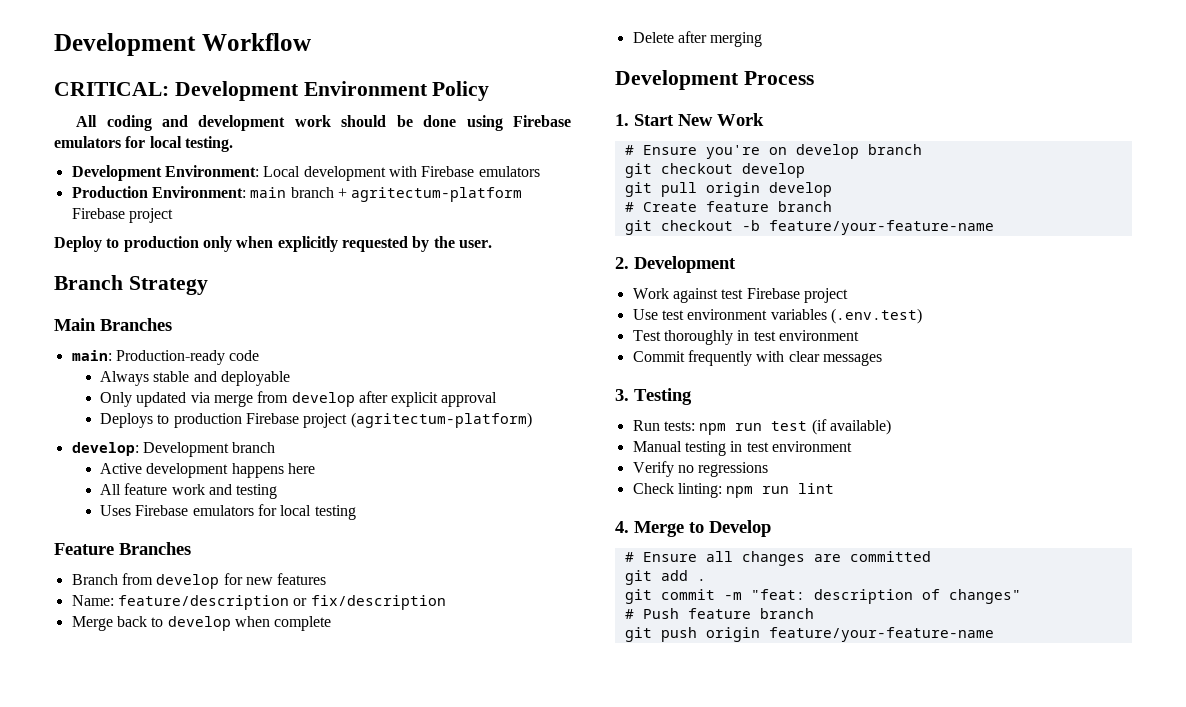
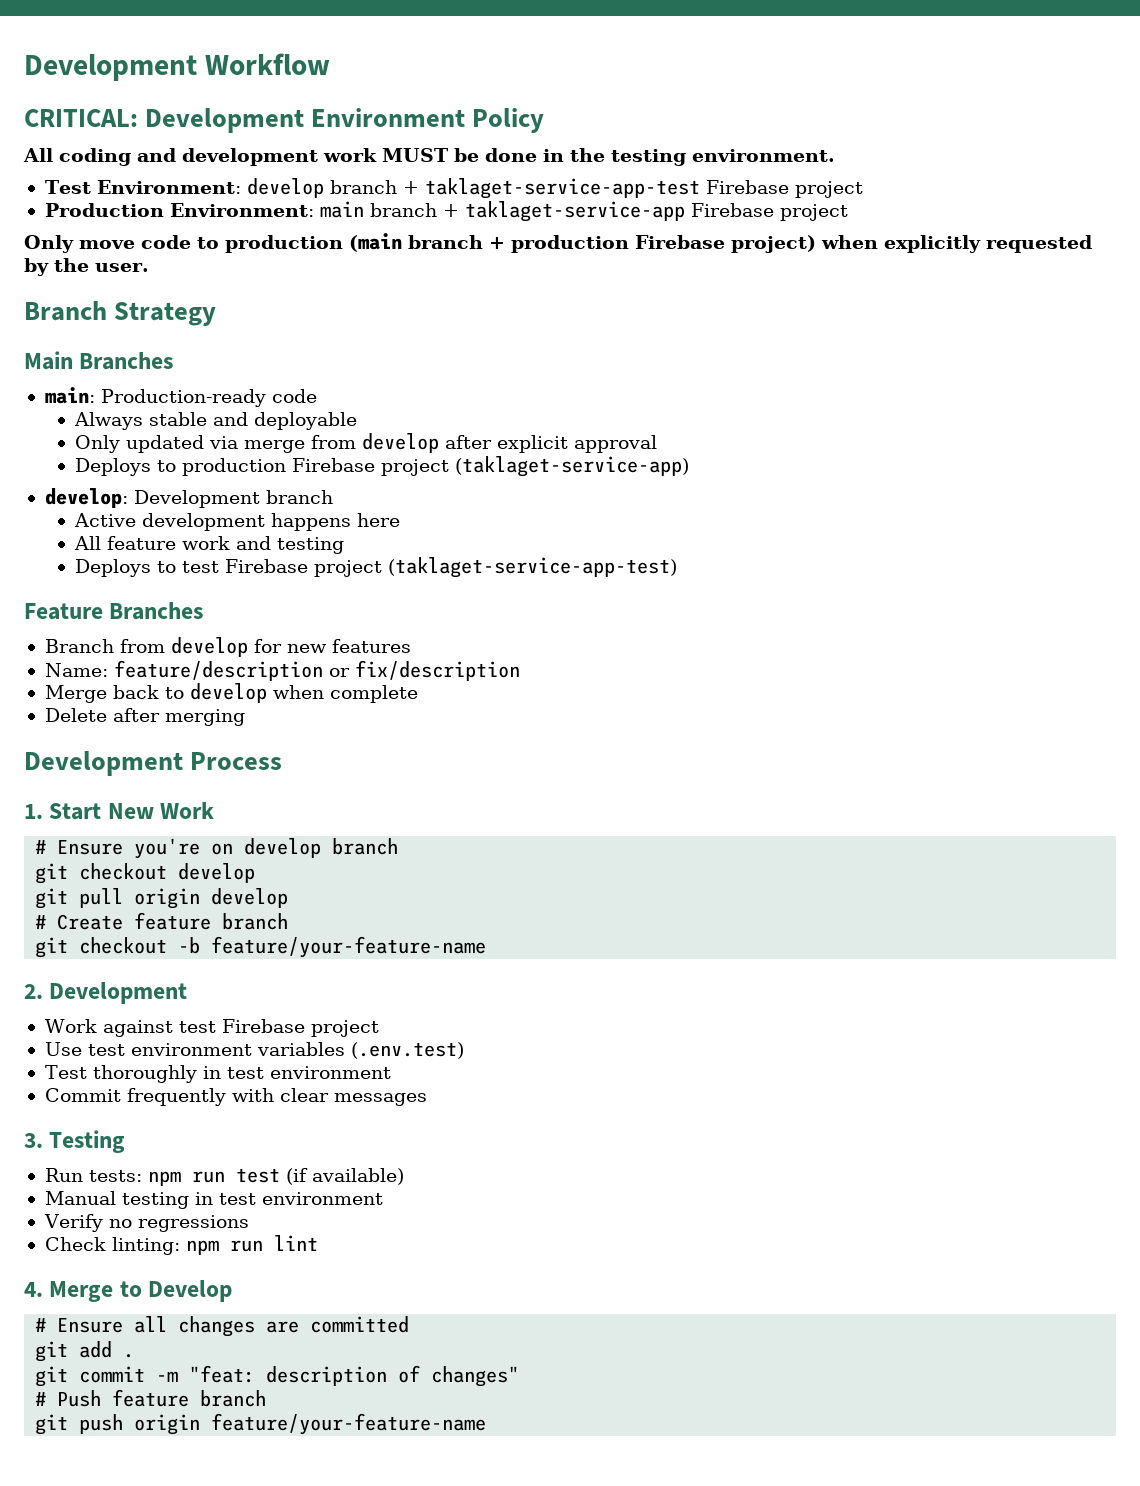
- All coding and development work should be done using Firebase emulators for local testing.
- Development Environment: Local development with Firebase emulators
+ All coding and development work MUST be done in the testing environment.
+ Test Environment: develop branch + taklaget-service-app-test Firebase project
- Production Environment: main branch + agritectum-platform Firebase project
- Deploy to production only when explicitly requested by the user.
+ Production Environment: main branch + taklaget-service-app Firebase project
+ Only move code to production (main branch + production Firebase project) when explicitly requested by the user.
- Deploys to production Firebase project (agritectum-platform)
+ Deploys to production Firebase project (taklaget-service-app)
- Uses Firebase emulators for local testing
+ Deploys to test Firebase project (taklaget-service-app-test)

